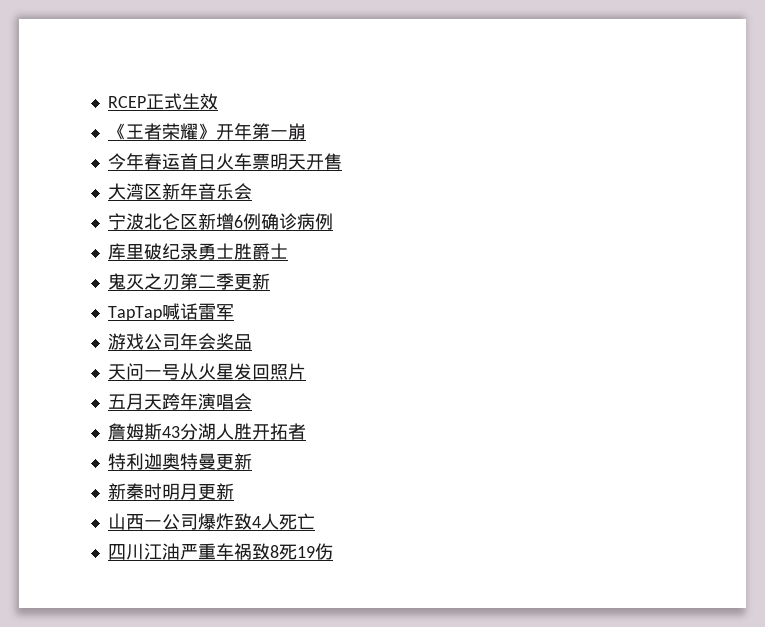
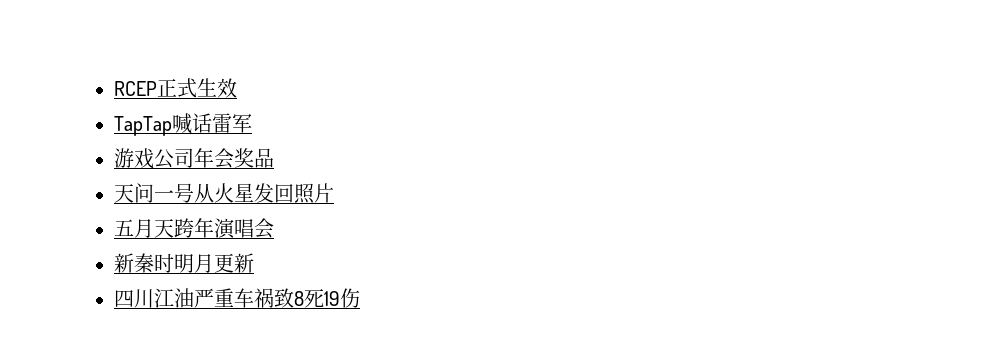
- 《王者荣耀》开年第一崩
- 今年春运首日火车票明天开售
- 大湾区新年音乐会
- 宁波北仑区新增6例确诊病例
- 库里破纪录勇士胜爵士
- 鬼灭之刃第二季更新
- 詹姆斯43分湖人胜开拓者
- 特利迦奥特曼更新
  新秦时明月更新
- 山西一公司爆炸致4人死亡

